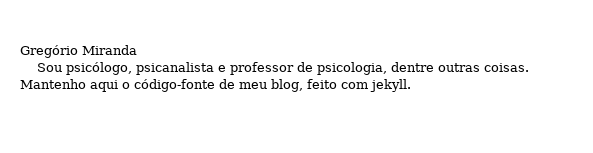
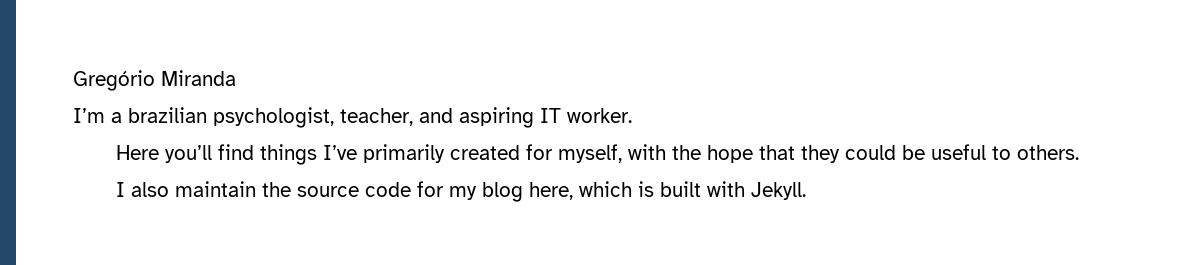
- Sou psicólogo, psicanalista e professor de psicologia, dentre outras coisas. Mantenho aqui o código-fonte de meu blog, feito com jekyll.
+ I’m a brazilian psychologist, teacher, and aspiring IT worker.
+ Here you’ll find things I’ve primarily created for myself, with the hope that they could be useful to others.
+ I also maintain the source code for my blog here, which is built with Jekyll.

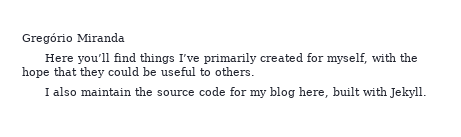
- I’m a brazilian psychologist, teacher, and aspiring IT worker.
- I also maintain the source code for my blog here, which is built with Jekyll.
+ I also maintain the source code for my blog here, built with Jekyll.

